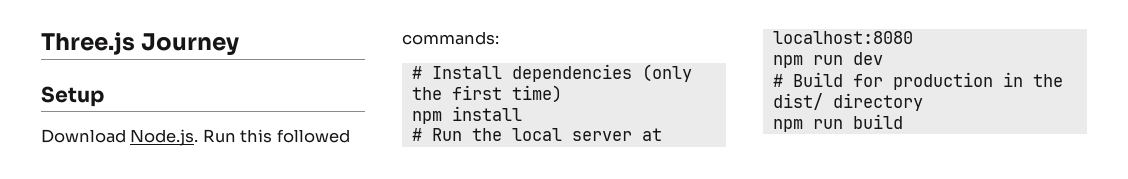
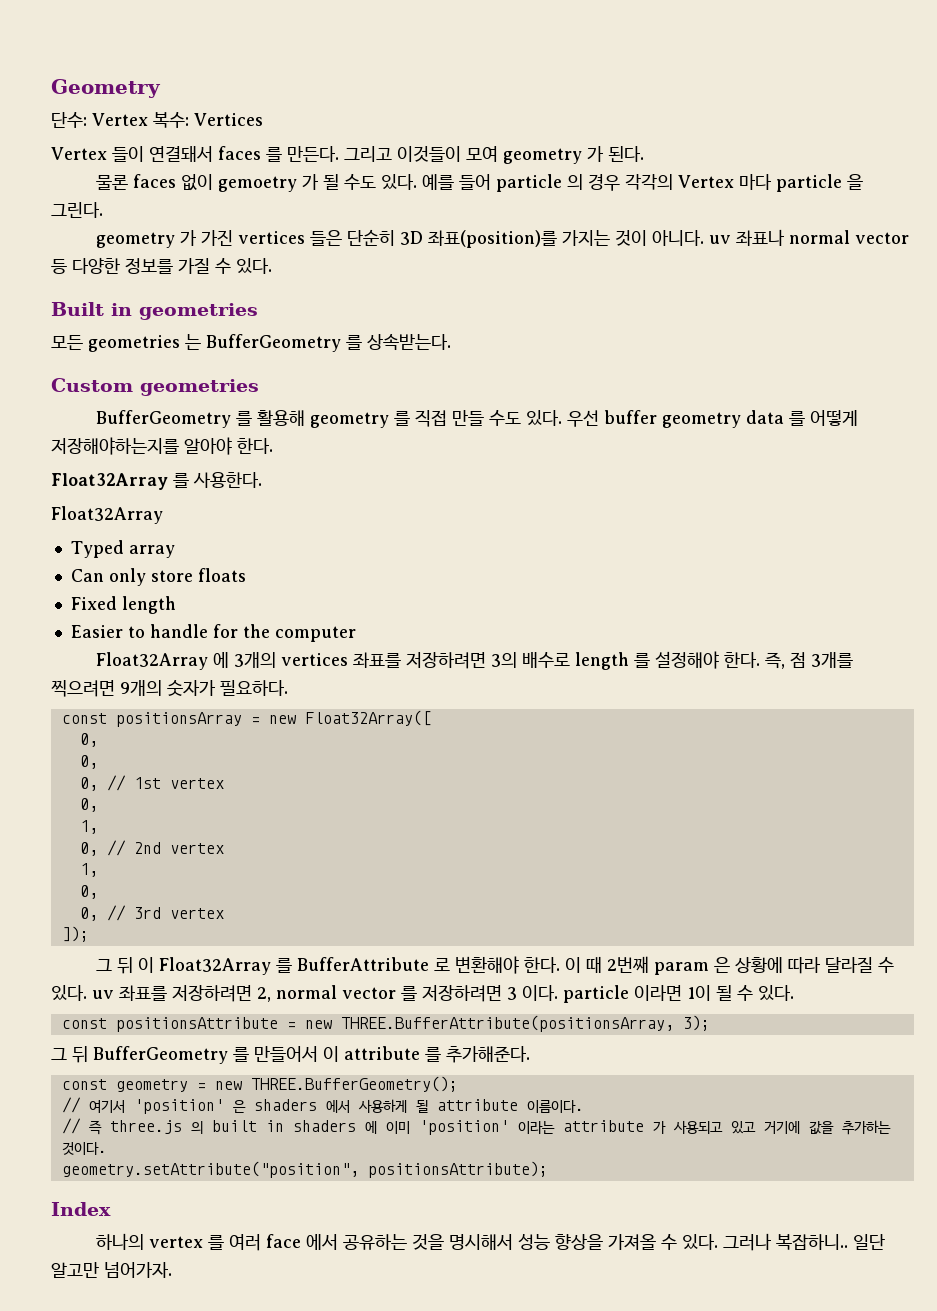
- Three.js Journey
- Setup
- Download Node.js. Run this followed commands:
- # Install dependencies (only the first time)
- npm install
- # Run the local server at localhost:8080
- npm run dev
- # Build for production in the dist/ directory
- npm run build
+ Geometry
+ 단수: Vertex 복수: Vertices
+ Vertex 들이 연결돼서 faces 를 만든다. 그리고 이것들이 모여 geometry 가 된다.
+ 물론 faces 없이 gemoetry 가 될 수도 있다. 예를 들어 particle 의 경우 각각의 Vertex 마다 particle 을 그린다.
+ geometry 가 가진 vertices 들은 단순히 3D 좌표(position)를 가지는 것이 아니다. uv 좌표나 normal vector 등 다양한 정보를 가질 수 있다.
+ Built in geometries
+ 모든 geometries 는 BufferGeometry 를 상속받는다.
+ Custom geometries
+ BufferGeometry 를 활용해 geometry 를 직접 만들 수도 있다. 우선 buffer geometry data 를 어떻게 저장해야하는지를 알아야 한다.
+ Float32Array 를 사용한다.
+ Float32Array
+ Typed array
+ Can only store floats
+ Fixed length
+ Easier to handle for the computer
+ Float32Array 에 3개의 vertices 좌표를 저장하려면 3의 배수로 length 를 설정해야 한다. 즉, 점 3개를 찍으려면 9개의 숫자가 필요하다.
+ const positionsArray = new Float32Array([
+ 0,
+ 0,
+ 0, // 1st vertex
+ 0,
+ 1,
+ 0, // 2nd vertex
+ 1,
+ 0,
+ 0, // 3rd vertex
+ ]);
+ 그 뒤 이 Float32Array 를 BufferAttribute 로 변환해야 한다. 이 때 2번째 param 은 상황에 따라 달라질 수 있다. uv 좌표를 저장하려면 2, normal vector 를 저장하려면 3 이다. particle 이라면 1이 될 수 있다.
+ const positionsAttribute = new THREE.BufferAttribute(positionsArray, 3);
+ 그 뒤 BufferGeometry 를 만들어서 이 attribute 를 추가해준다.
+ const geometry = new THREE.BufferGeometry();
+ // 여기서 'position' 은 shaders 에서 사용하게 될 attribute 이름이다.
+ // 즉 three.js 의 built in shaders 에 이미 'position' 이라는 attribute 가 사용되고 있고 거기에 값을 추가하는 것이다.
+ geometry.setAttribute("position", positionsAttribute);
+ Index
+ 하나의 vertex 를 여러 face 에서 공유하는 것을 명시해서 성능 향상을 가져올 수 있다. 그러나 복잡하니.. 일단 알고만 넘어가자.

